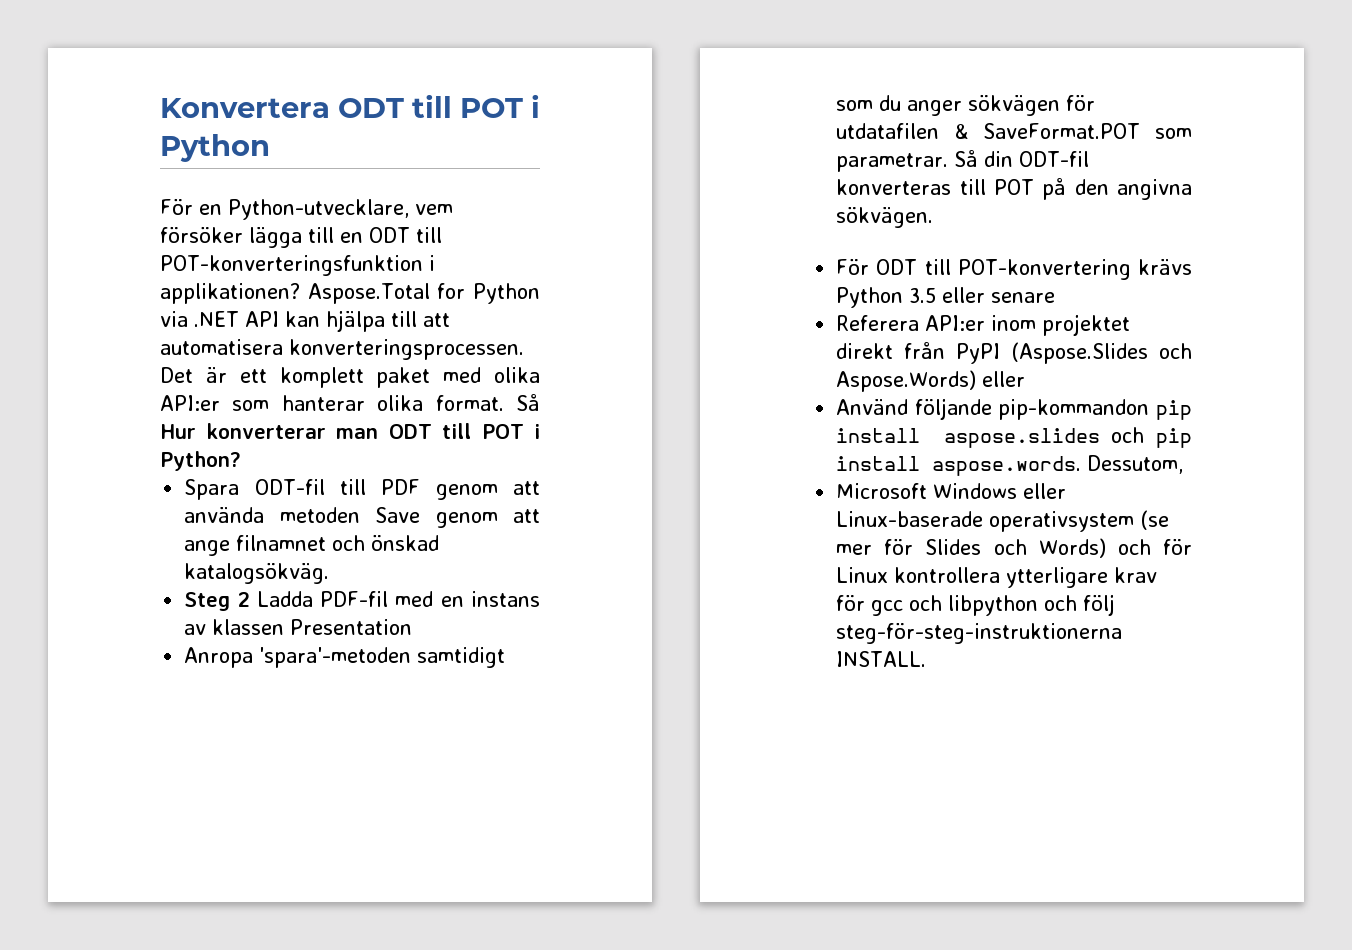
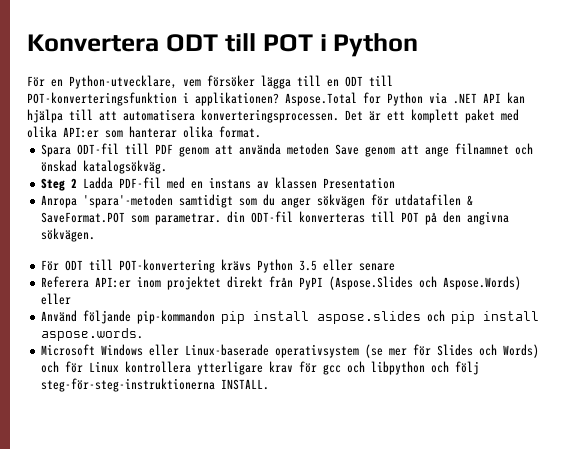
- Så Hur konverterar man ODT till POT i Python?
- Anropa 'spara'-metoden samtidigt som du anger sökvägen för utdatafilen & SaveFormat.POT som parametrar. Så din ODT-fil konverteras till POT på den angivna sökvägen.
+ Anropa 'spara'-metoden samtidigt som du anger sökvägen för utdatafilen & SaveFormat.POT som parametrar. din ODT-fil konverteras till POT på den angivna sökvägen.
- Använd följande pip-kommandon pip install aspose.slides och pip install aspose.words. Dessutom,
+ Använd följande pip-kommandon pip install aspose.slides och pip install aspose.words.

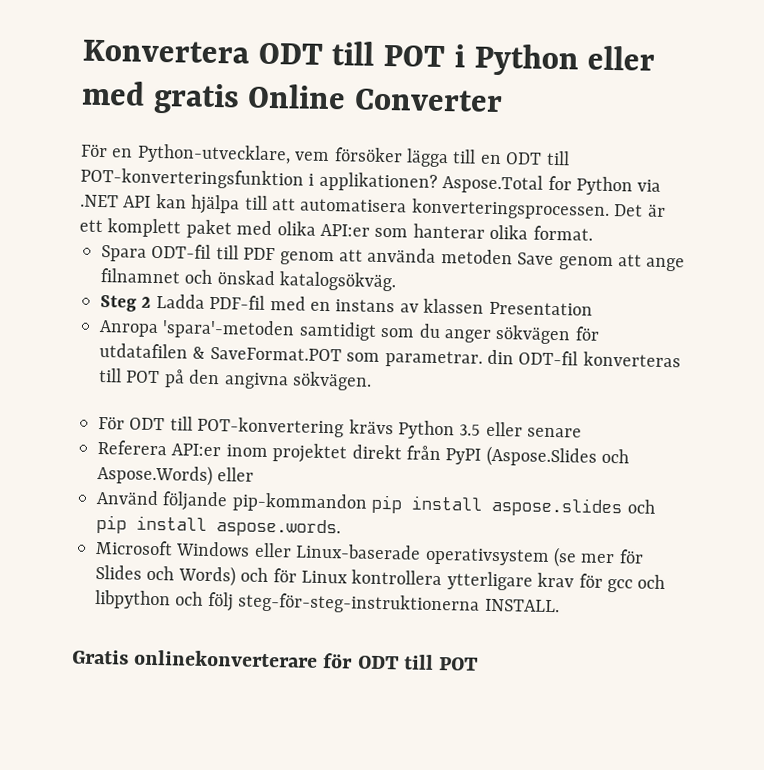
- Konvertera ODT till POT i Python
+ Konvertera ODT till POT i Python eller med gratis Online Converter
+ Gratis onlinekonverterare för ODT till POT

